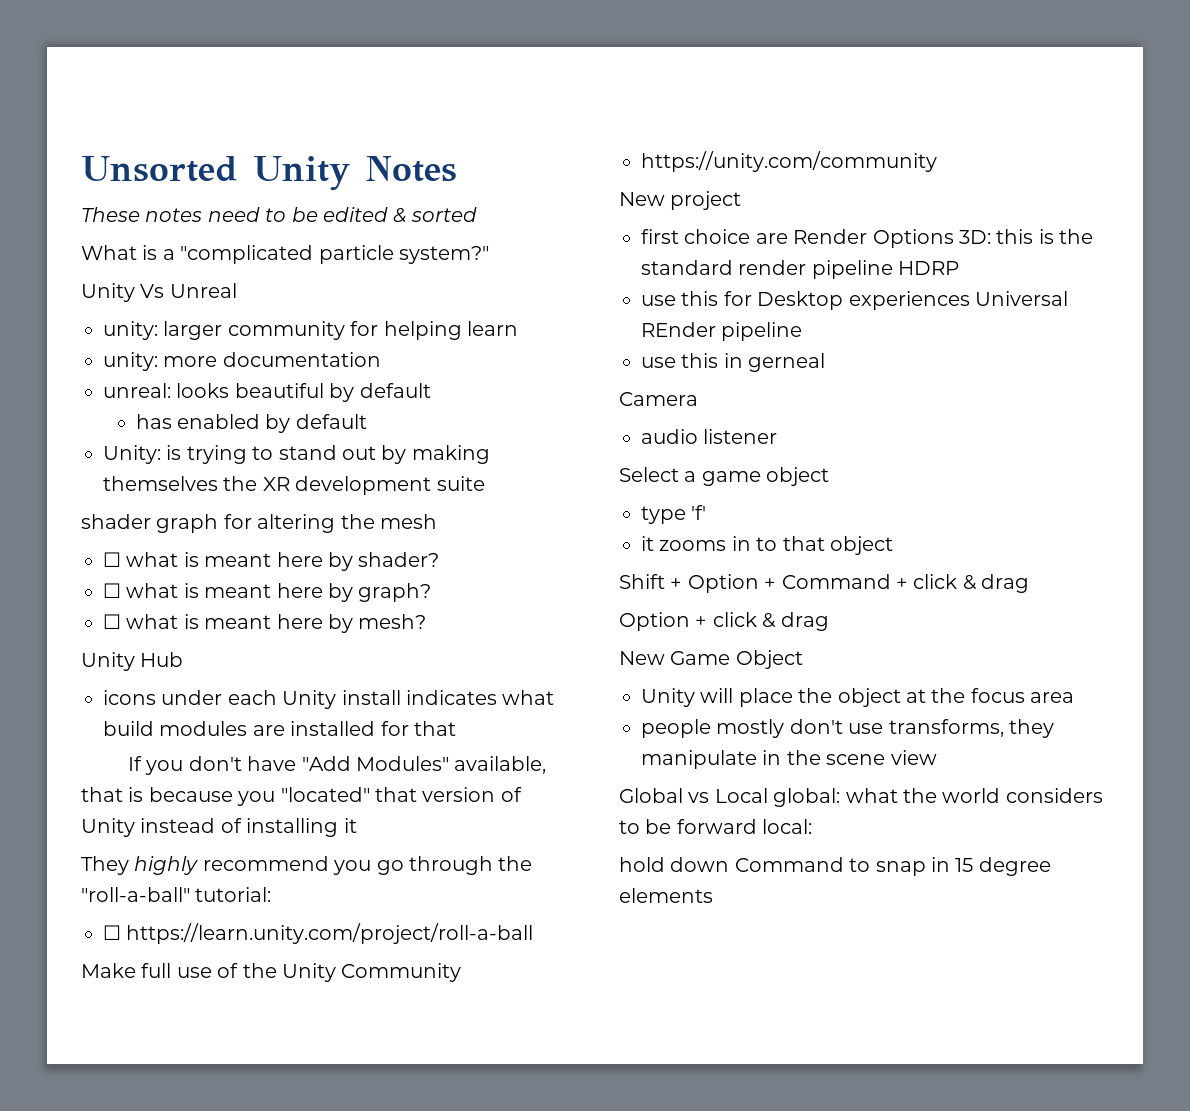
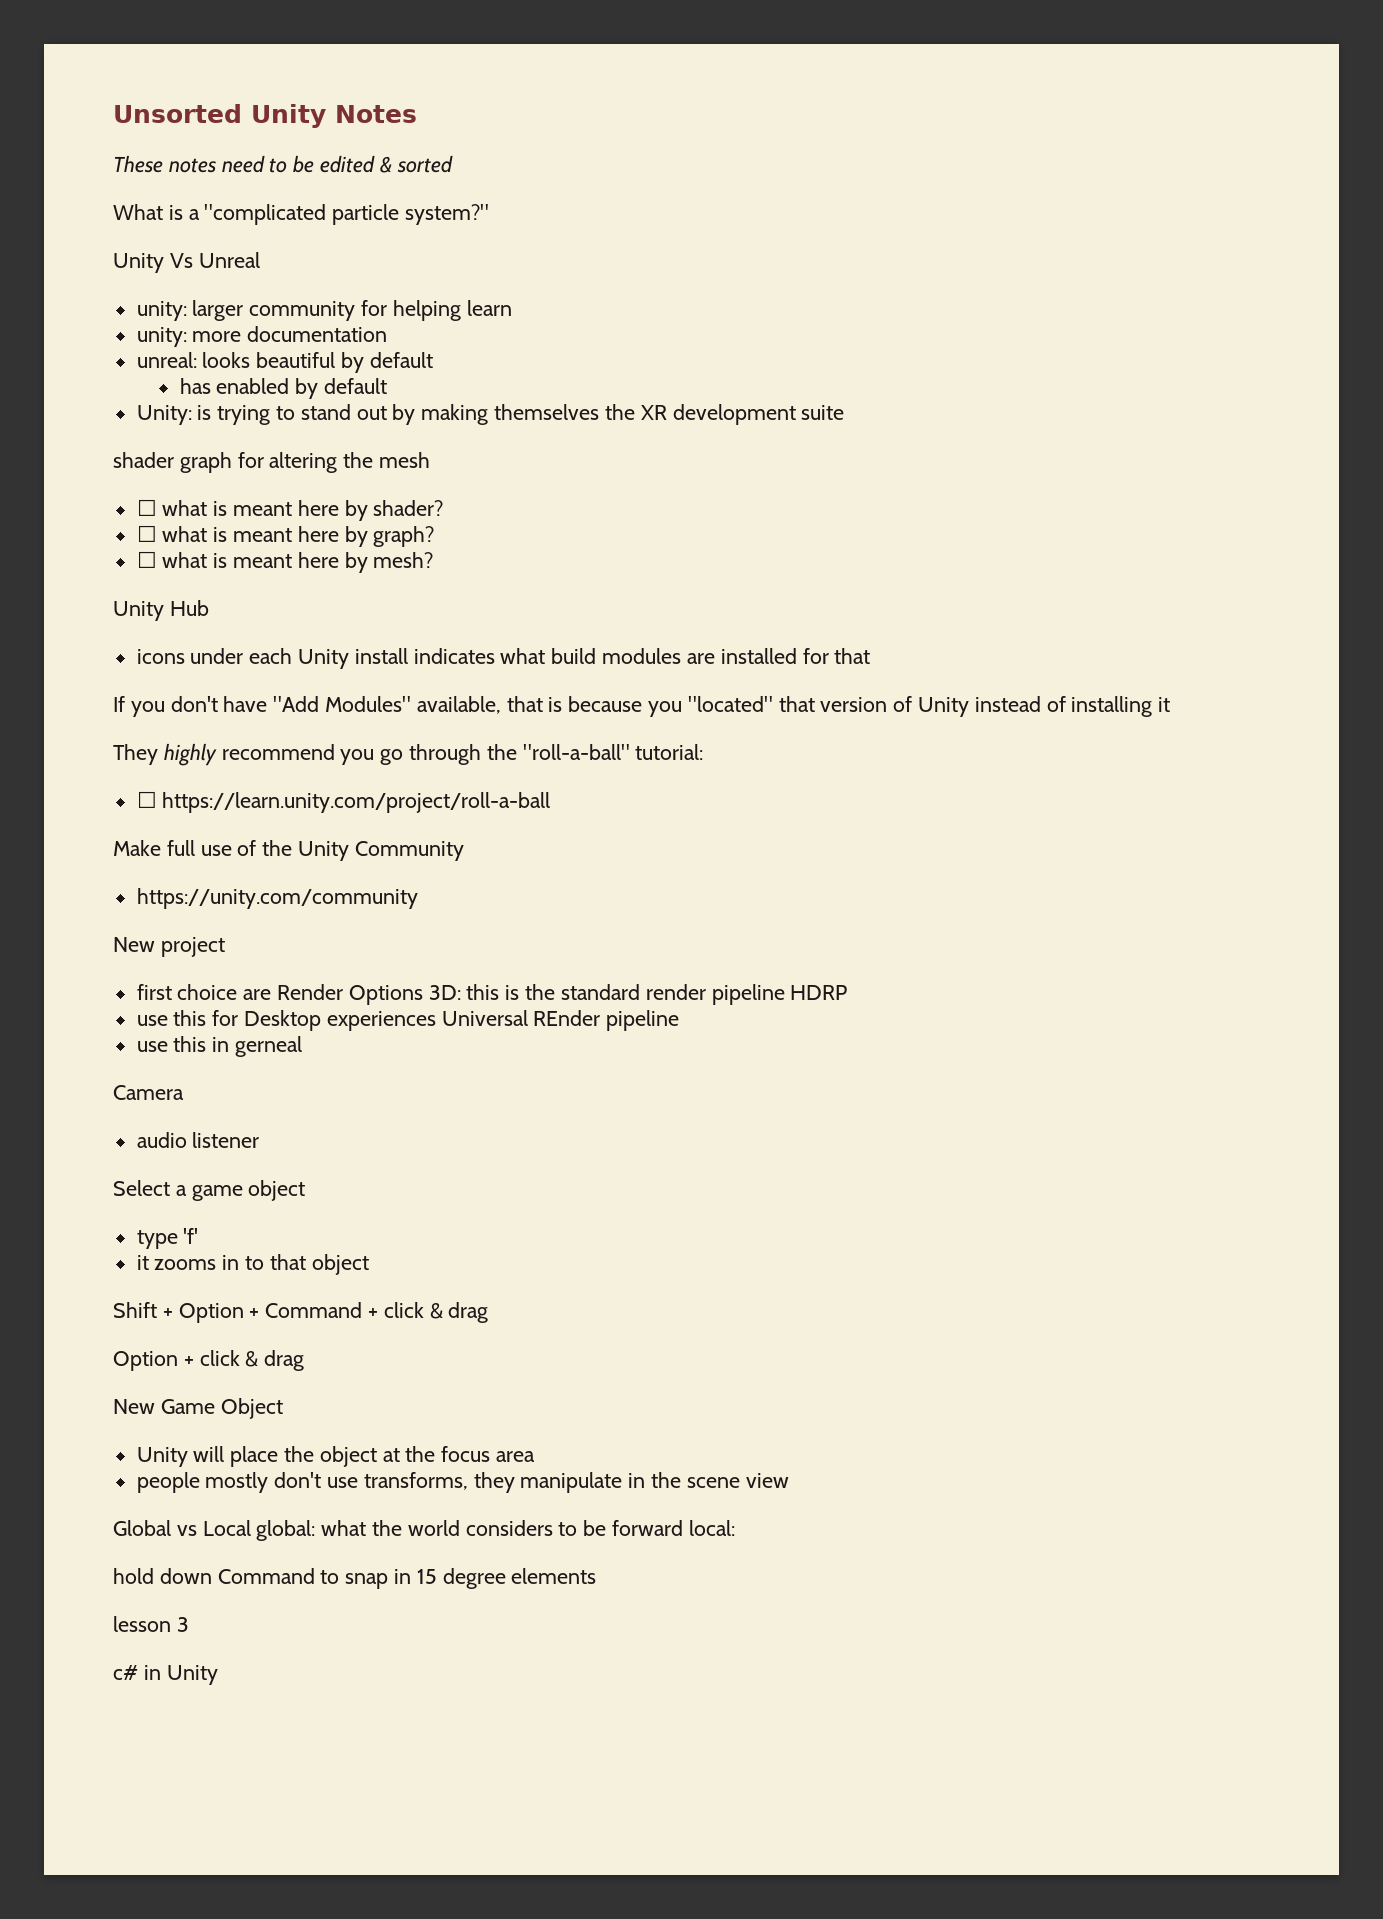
+ lesson 3
+ c# in Unity

